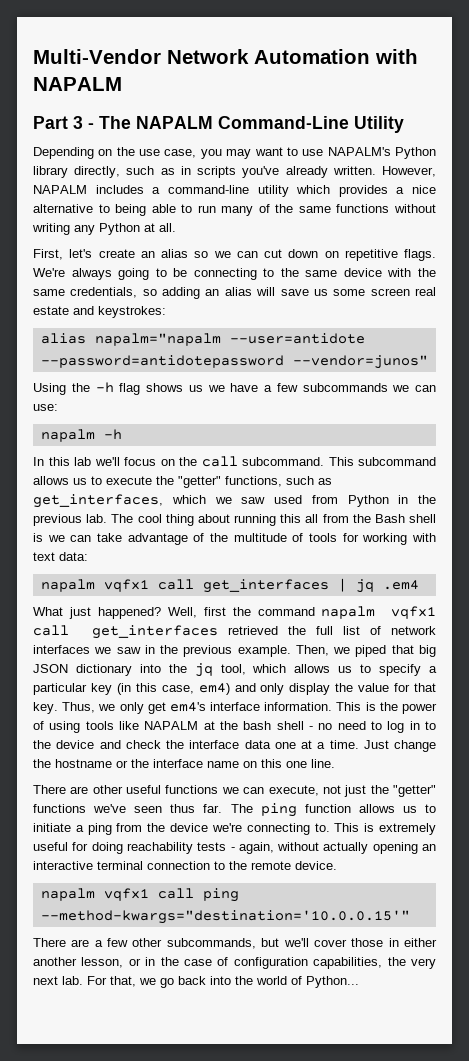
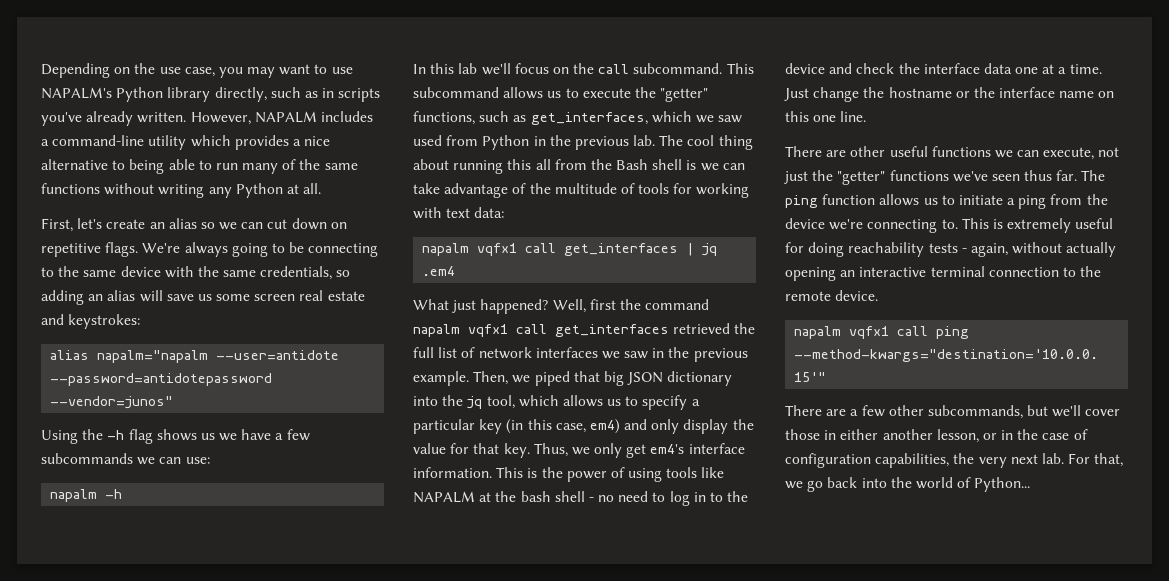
- Multi-Vendor Network Automation with NAPALM
- Part 3 - The NAPALM Command-Line Utility

